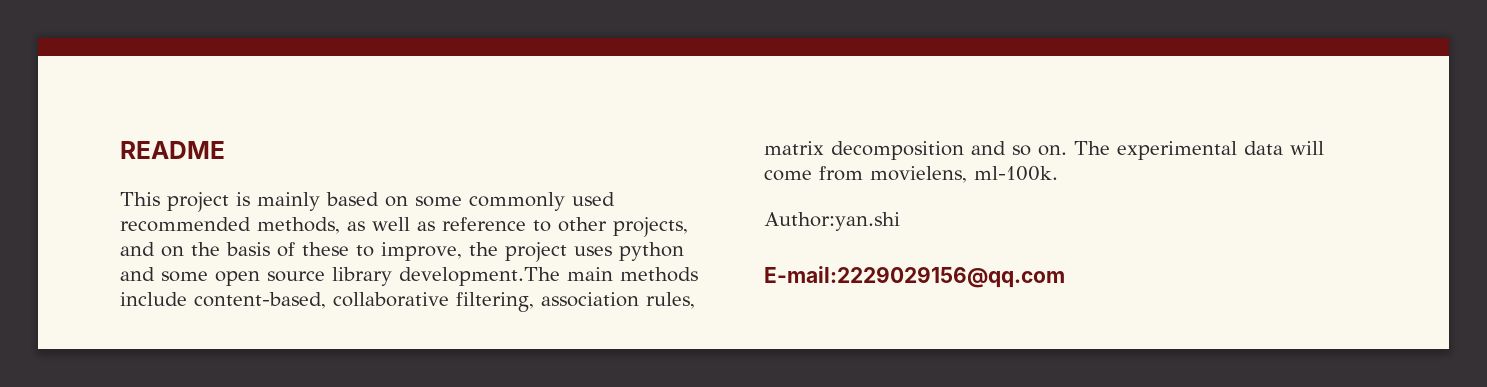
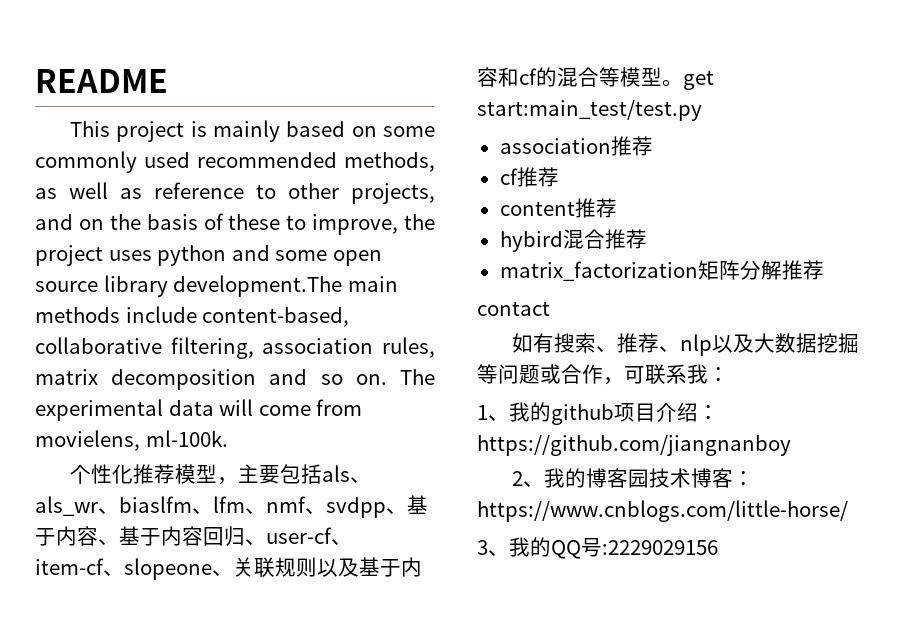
- Author:yan.shi
- E-mail:2229029156@qq.com
+ 个性化推荐模型，主要包括als、als_wr、biaslfm、lfm、nmf、svdpp、基于内容、基于内容回归、user-cf、item-cf、slopeone、关联规则以及基于内容和cf的混合等模型。get start:main_test/test.py
+ association推荐
+ cf推荐
+ content推荐
+ hybird混合推荐
+ matrix_factorization矩阵分解推荐
+ contact
+ 如有搜索、推荐、nlp以及大数据挖掘等问题或合作，可联系我：
+ 1、我的github项目介绍：https://github.com/jiangnanboy
+ 2、我的博客园技术博客：https://www.cnblogs.com/little-horse/
+ 3、我的QQ号:2229029156

